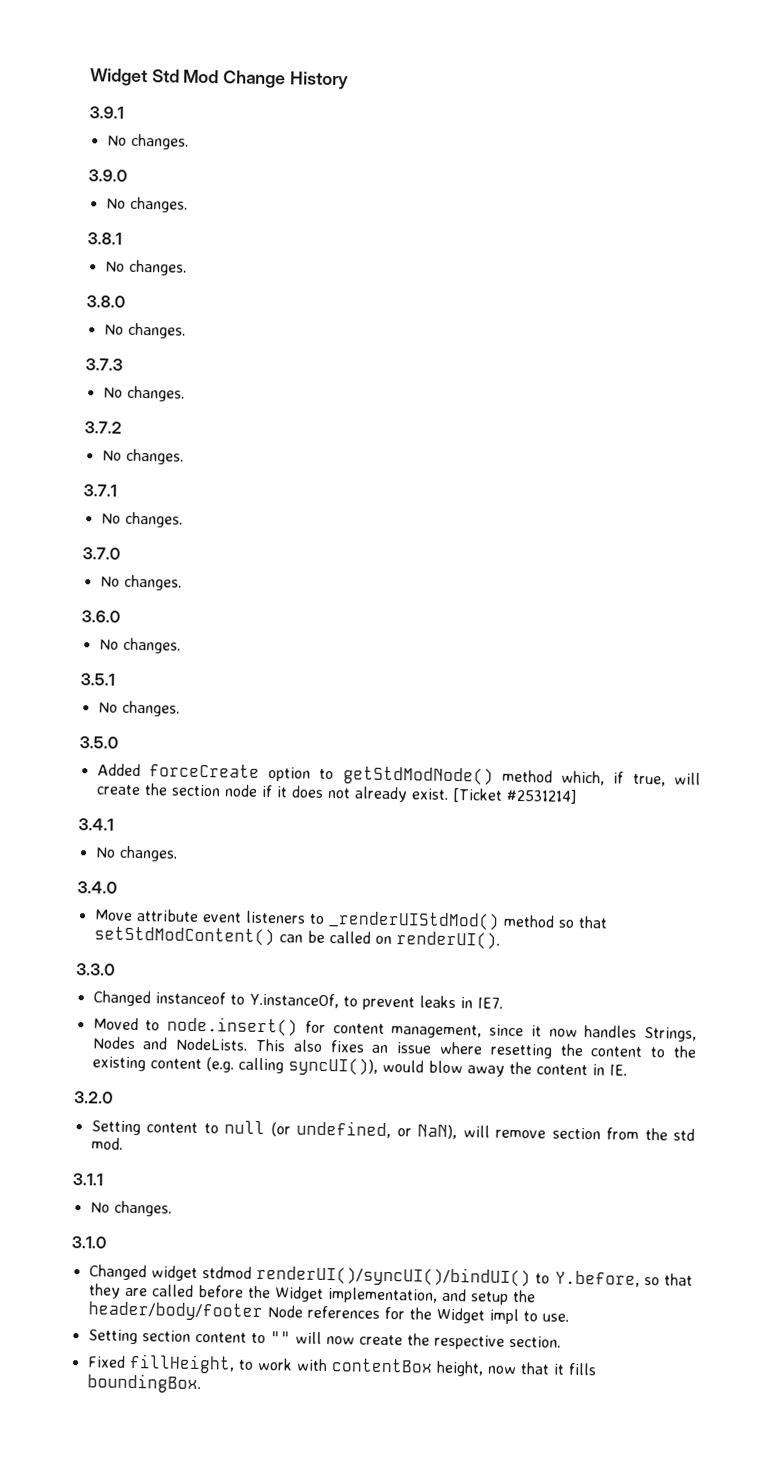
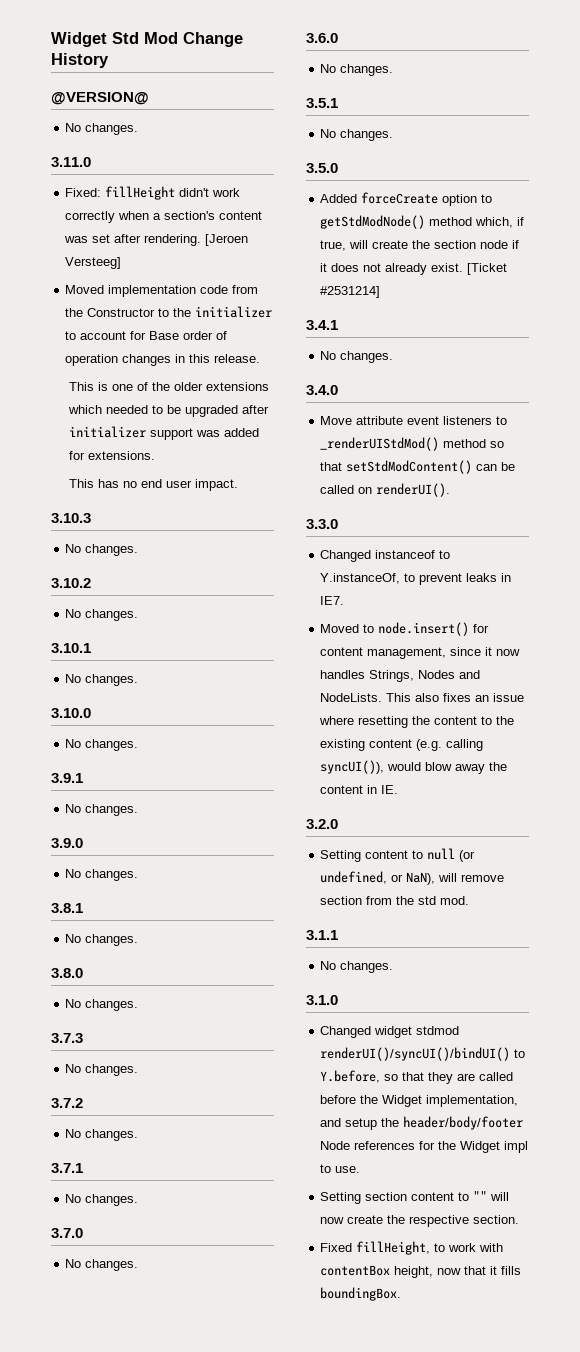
+ @VERSION@
+ No changes.
+ 3.11.0
+ Fixed: fillHeight didn't work correctly when a section's content was set after rendering. [Jeroen Versteeg]
+ Moved implementation code from the Constructor to the initializer to account for Base order of operation changes in this release.
+ This is one of the older extensions which needed to be upgraded after initializer support was added for extensions.
+ This has no end user impact.
+ 3.10.3
+ No changes.
+ 3.10.2
+ No changes.
+ 3.10.1
+ No changes.
+ 3.10.0
+ No changes.

